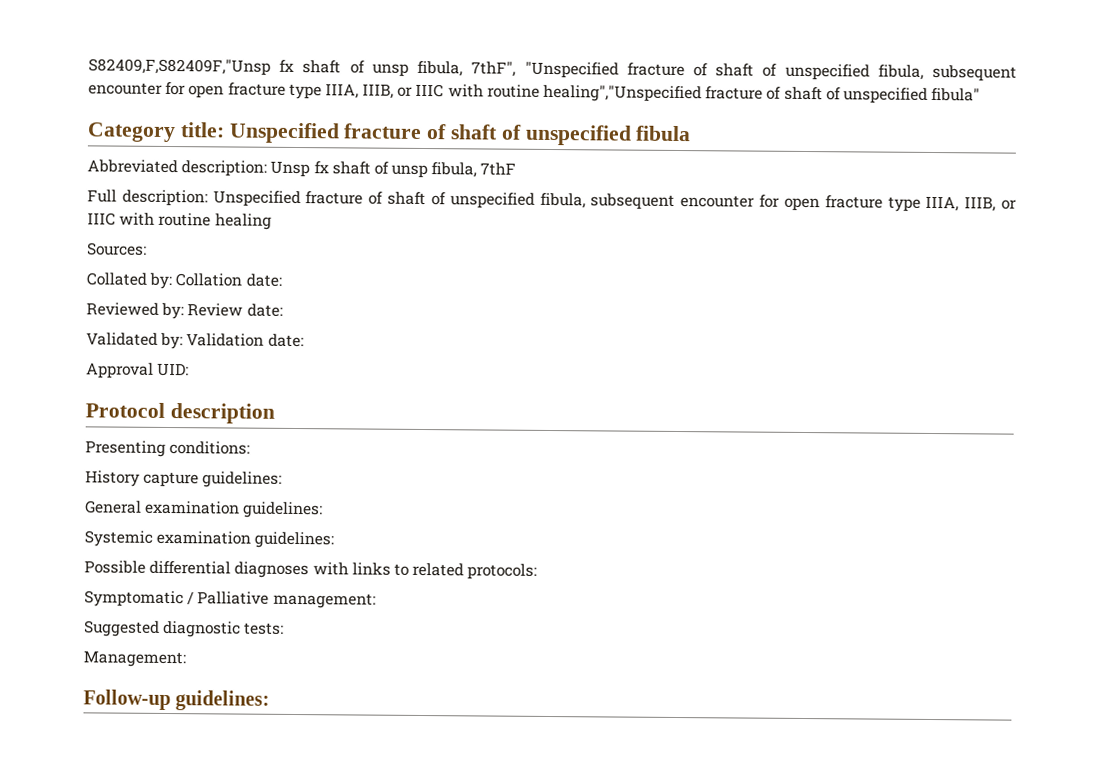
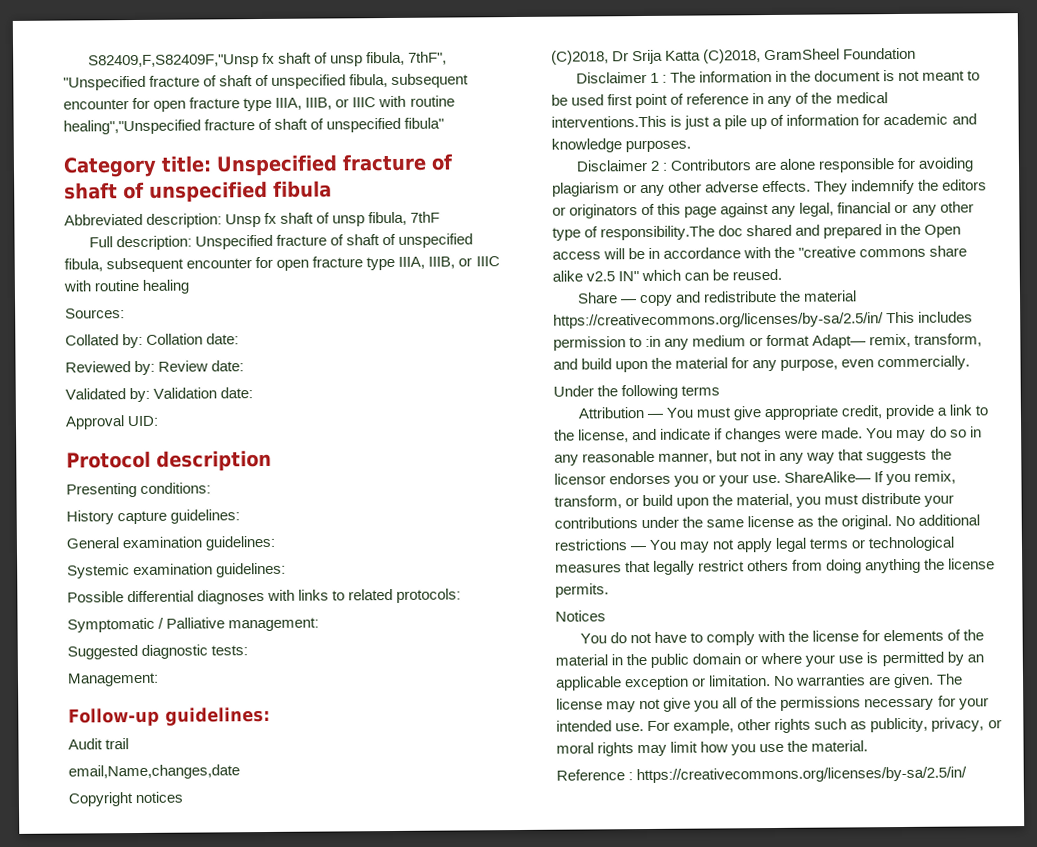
+ Audit trail
+ email,Name,changes,date
+ Copyright notices
+ (C)2018, Dr Srija Katta (C)2018, GramSheel Foundation
+ Disclaimer 1 : The information in the document is not meant to be used first point of reference in any of the medical interventions.This is just a pile up of information for academic and knowledge purposes.
+ Disclaimer 2 : Contributors are alone responsible for avoiding plagiarism or any other adverse effects. They indemnify the editors or originators of this page against any legal, financial or any other type of responsibility.The doc shared and prepared in the Open access will be in accordance with the "creative commons share alike v2.5 IN" which can be reused.
+ Share — copy and redistribute the material https://creativecommons.org/licenses/by-sa/2.5/in/ This includes permission to :in any medium or format Adapt— remix, transform, and build upon the material for any purpose, even commercially.
+ Under the following terms
+ Attribution — You must give appropriate credit, provide a link to the license, and indicate if changes were made. You may do so in any reasonable manner, but not in any way that suggests the licensor endorses you or your use. ShareAlike— If you remix, transform, or build upon the material, you must distribute your contributions under the same license as the original. No additional restrictions — You may not apply legal terms or technological measures that legally restrict others from doing anything the license permits.
+ Notices
+ You do not have to comply with the license for elements of the material in the public domain or where your use is permitted by an applicable exception or limitation. No warranties are given. The license may not give you all of the permissions necessary for your intended use. For example, other rights such as publicity, privacy, or moral rights may limit how you use the material.
+ Reference : https://creativecommons.org/licenses/by-sa/2.5/in/

